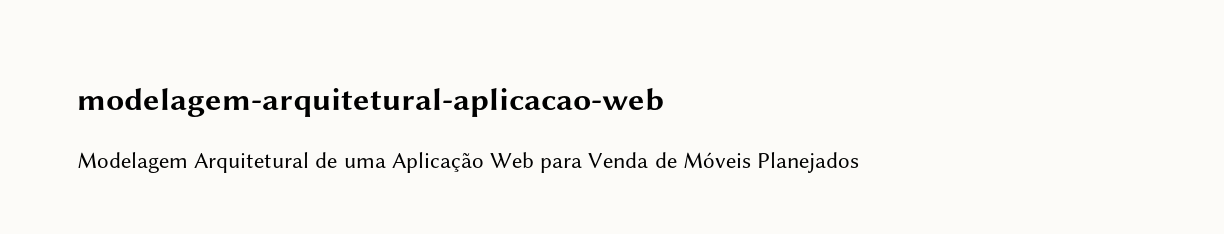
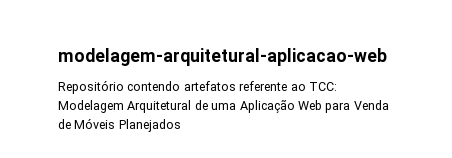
- Modelagem Arquitetural de uma Aplicação Web para Venda de Móveis Planejados
+ Repositório contendo artefatos referente ao TCC: Modelagem Arquitetural de uma Aplicação Web para Venda de Móveis Planejados

